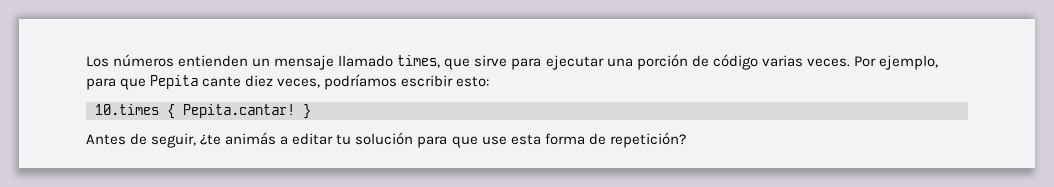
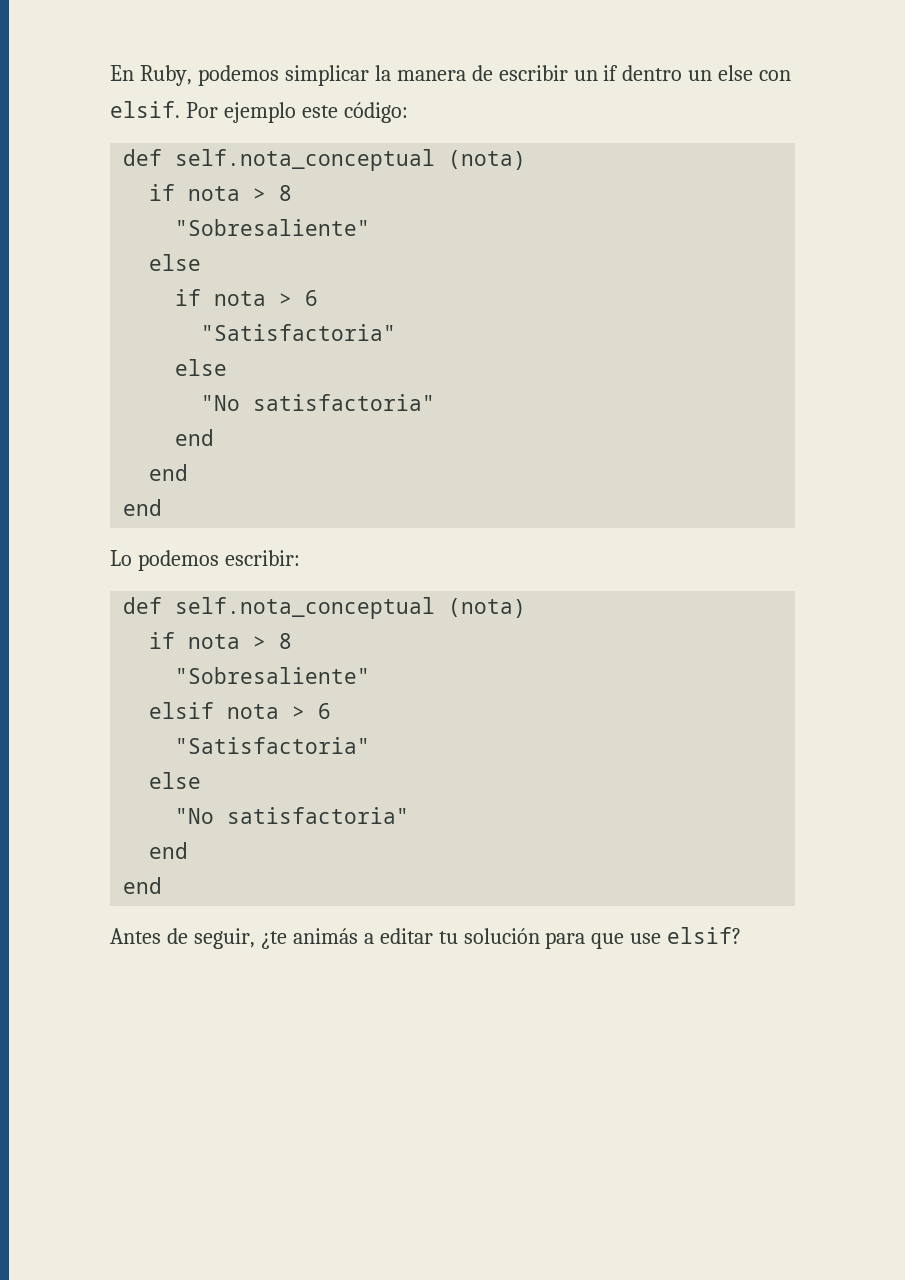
- Los números entienden un mensaje llamado times, que sirve para ejecutar una porción de código varias veces. Por ejemplo, para que Pepita cante diez veces, podríamos escribir esto:
- 10.times { Pepita.cantar! }
+ En Ruby, podemos simplicar la manera de escribir un if dentro un else con elsif. Por ejemplo este código:
+ def self.nota_conceptual (nota)
+ if nota > 8
+ "Sobresaliente"
+ else
+ if nota > 6
+ "Satisfactoria"
+ else
+ "No satisfactoria"
+ end
+ end
+ end
+ Lo podemos escribir:
+ def self.nota_conceptual (nota)
+ if nota > 8
+ "Sobresaliente"
+ elsif nota > 6
+ "Satisfactoria"
+ else
+ "No satisfactoria"
+ end
+ end
- Antes de seguir, ¿te animás a editar tu solución para que use esta forma de repetición?
+ Antes de seguir, ¿te animás a editar tu solución para que use elsif?

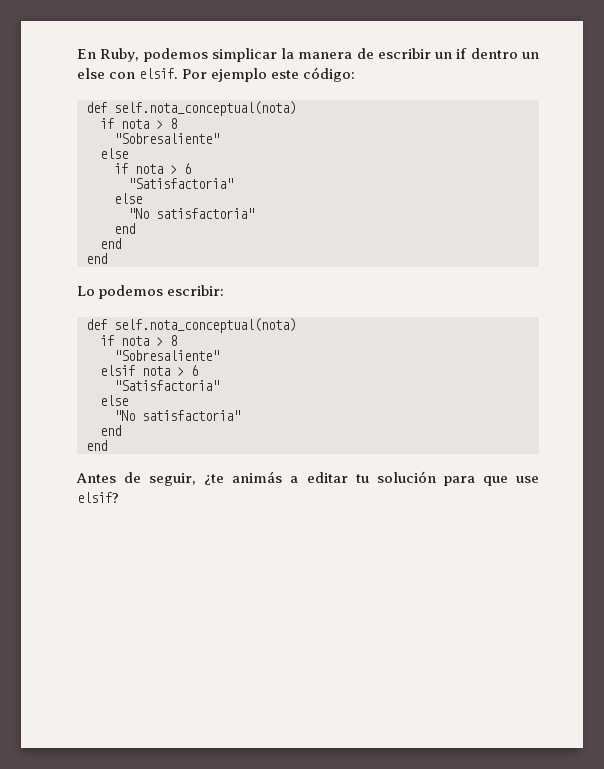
  Por ejemplo este código:
- def self.nota_conceptual (nota)
+ def self.nota_conceptual(nota)
  Lo podemos escribir:
- def self.nota_conceptual (nota)
+ def self.nota_conceptual(nota)

